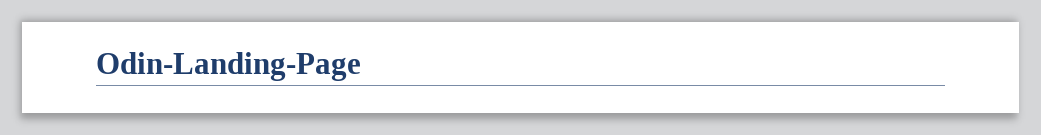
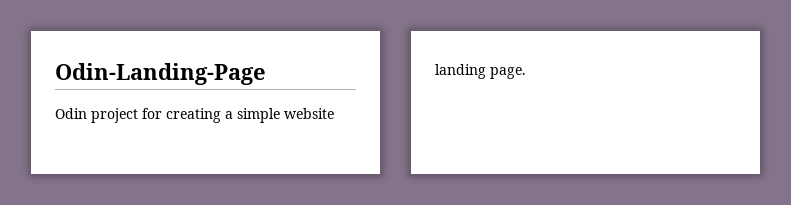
+ Odin project for creating a simple website landing page.

